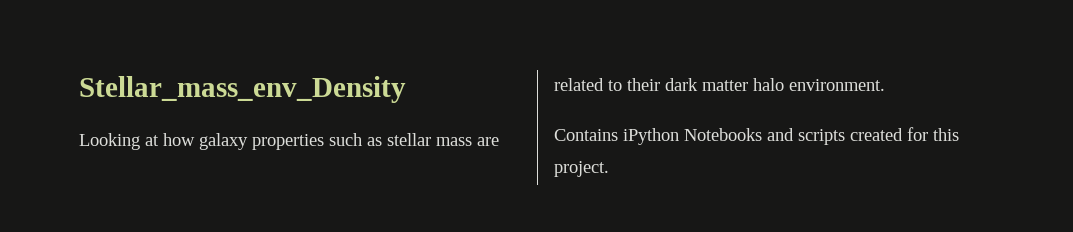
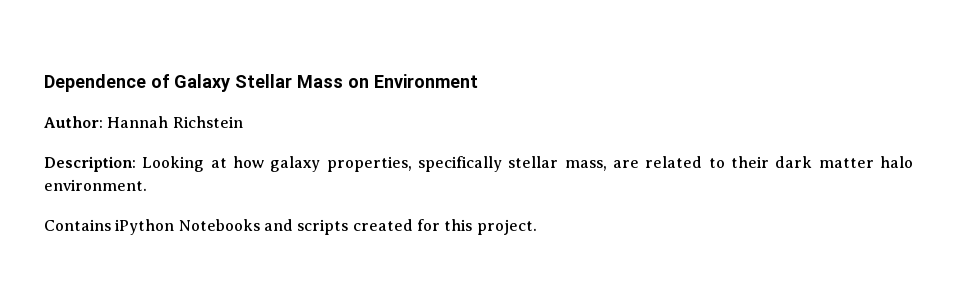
- Stellar_mass_env_Density
- Looking at how galaxy properties such as stellar mass are related to their dark matter halo environment.
+ Dependence of Galaxy Stellar Mass on Environment
+ Author: Hannah Richstein
+ Description: Looking at how galaxy properties, specifically stellar mass, are related to their dark matter halo environment.

